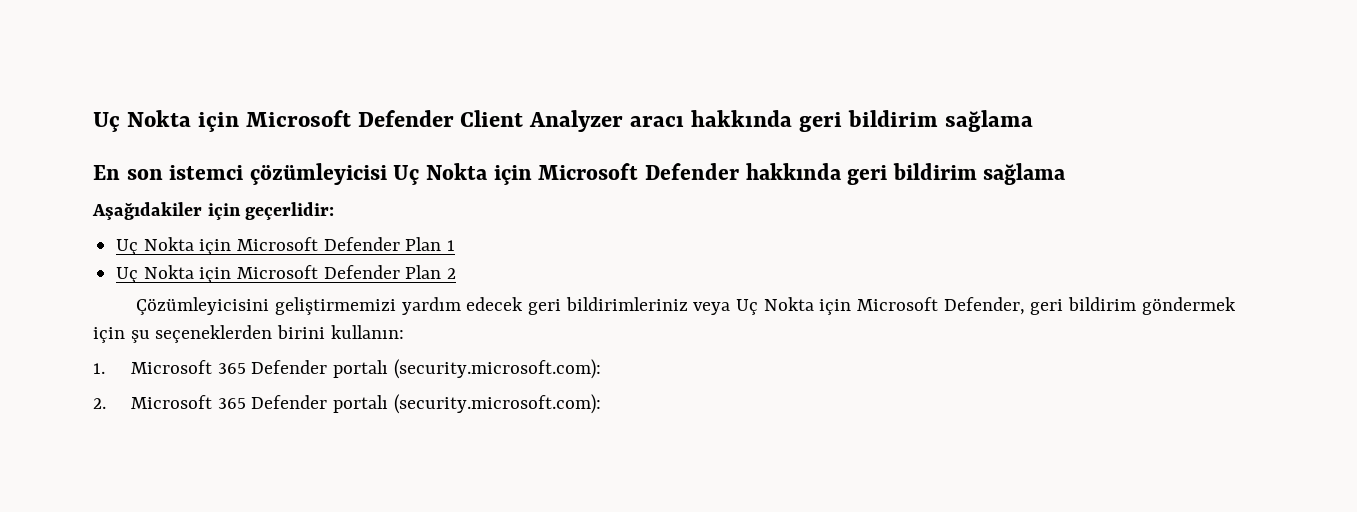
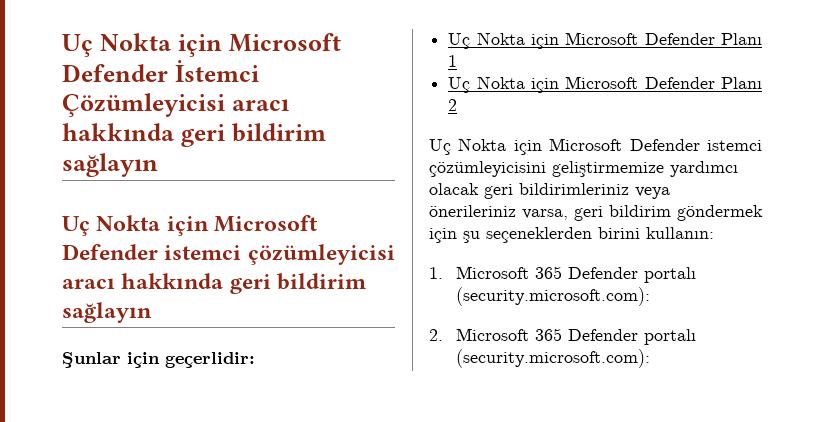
- Uç Nokta için Microsoft Defender Client Analyzer aracı hakkında geri bildirim sağlama
- En son istemci çözümleyicisi Uç Nokta için Microsoft Defender hakkında geri bildirim sağlama
- Aşağıdakiler için geçerlidir:
+ Uç Nokta için Microsoft Defender İstemci Çözümleyicisi aracı hakkında geri bildirim sağlayın
+ Uç Nokta için Microsoft Defender istemci çözümleyicisi aracı hakkında geri bildirim sağlayın
+ Şunlar için geçerlidir:
- Uç Nokta için Microsoft Defender Plan 1
+ Uç Nokta için Microsoft Defender Planı 1
- Uç Nokta için Microsoft Defender Plan 2
+ Uç Nokta için Microsoft Defender Planı 2
- Çözümleyicisini geliştirmemizi yardım edecek geri bildirimleriniz veya Uç Nokta için Microsoft Defender, geri bildirim göndermek için şu seçeneklerden birini kullanın:
+ Uç Nokta için Microsoft Defender istemci çözümleyicisini geliştirmemize yardımcı olacak geri bildirimleriniz veya önerileriniz varsa, geri bildirim göndermek için şu seçeneklerden birini kullanın:

